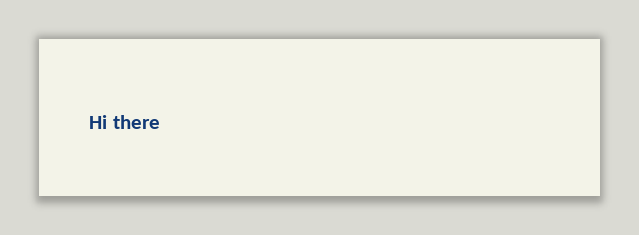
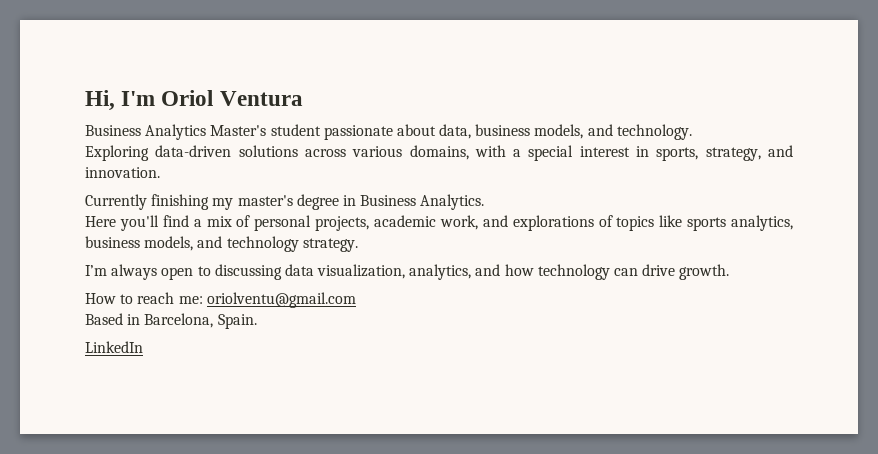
- Hi there
+ Hi, I'm Oriol Ventura
+ Business Analytics Master's student passionate about data, business models, and technology.
+ Exploring data-driven solutions across various domains, with a special interest in sports, strategy, and innovation.
+ Currently finishing my master's degree in Business Analytics.
+ Here you'll find a mix of personal projects, academic work, and explorations of topics like sports analytics, business models, and technology strategy.
+ I’m always open to discussing data visualization, analytics, and how technology can drive growth.
+ How to reach me: oriolventu@gmail.com
+ Based in Barcelona, Spain.
+ LinkedIn

